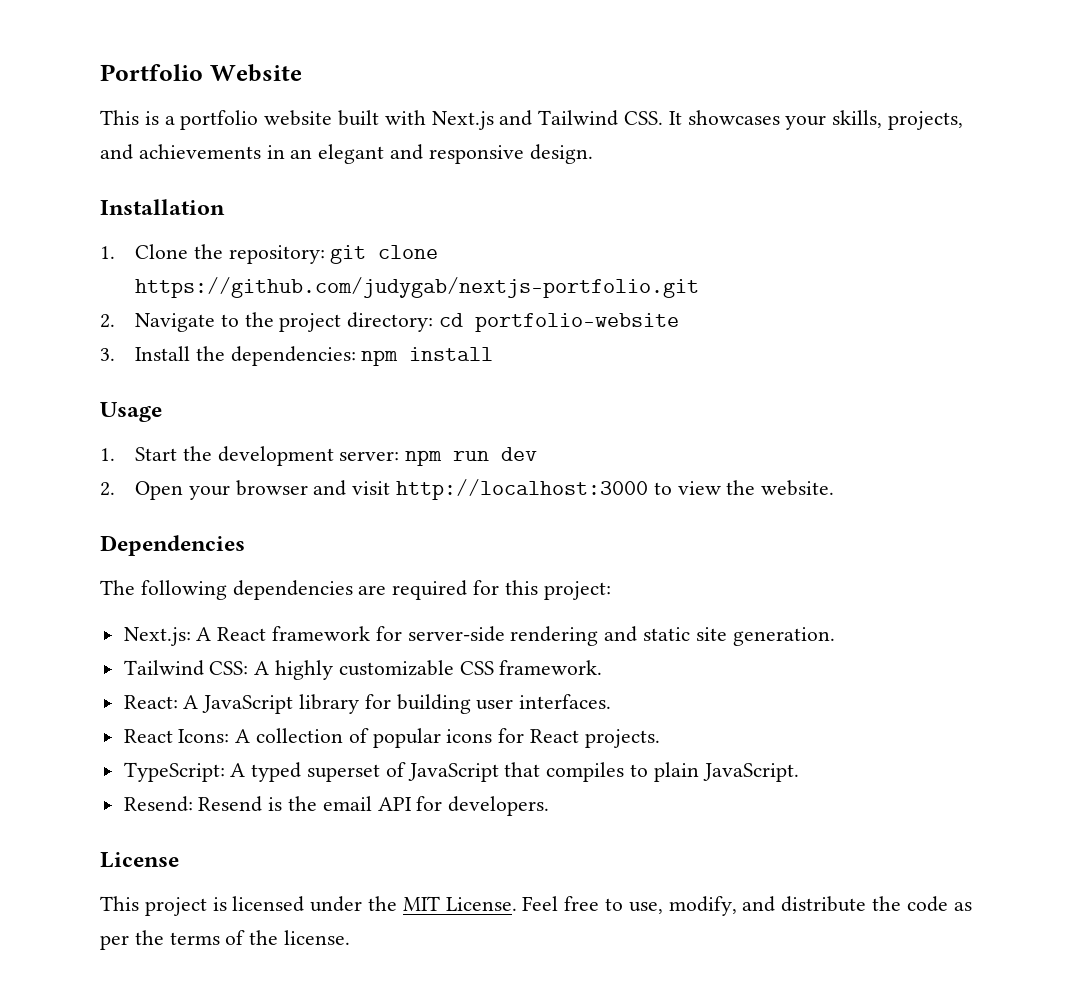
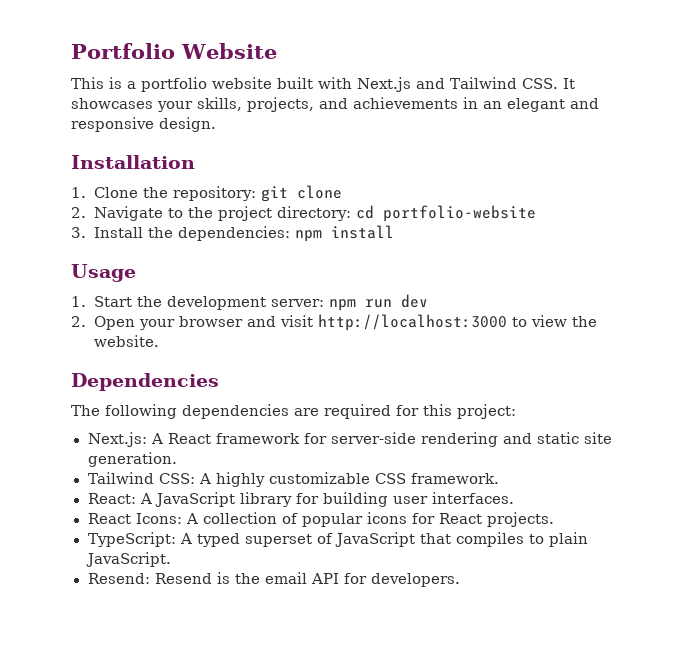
- 1. Clone the repository: git clone https://github.com/judygab/nextjs-portfolio.git
+ 1. Clone the repository: git clone
- License
- This project is licensed under the MIT License. Feel free to use, modify, and distribute the code as per the terms of the license.

